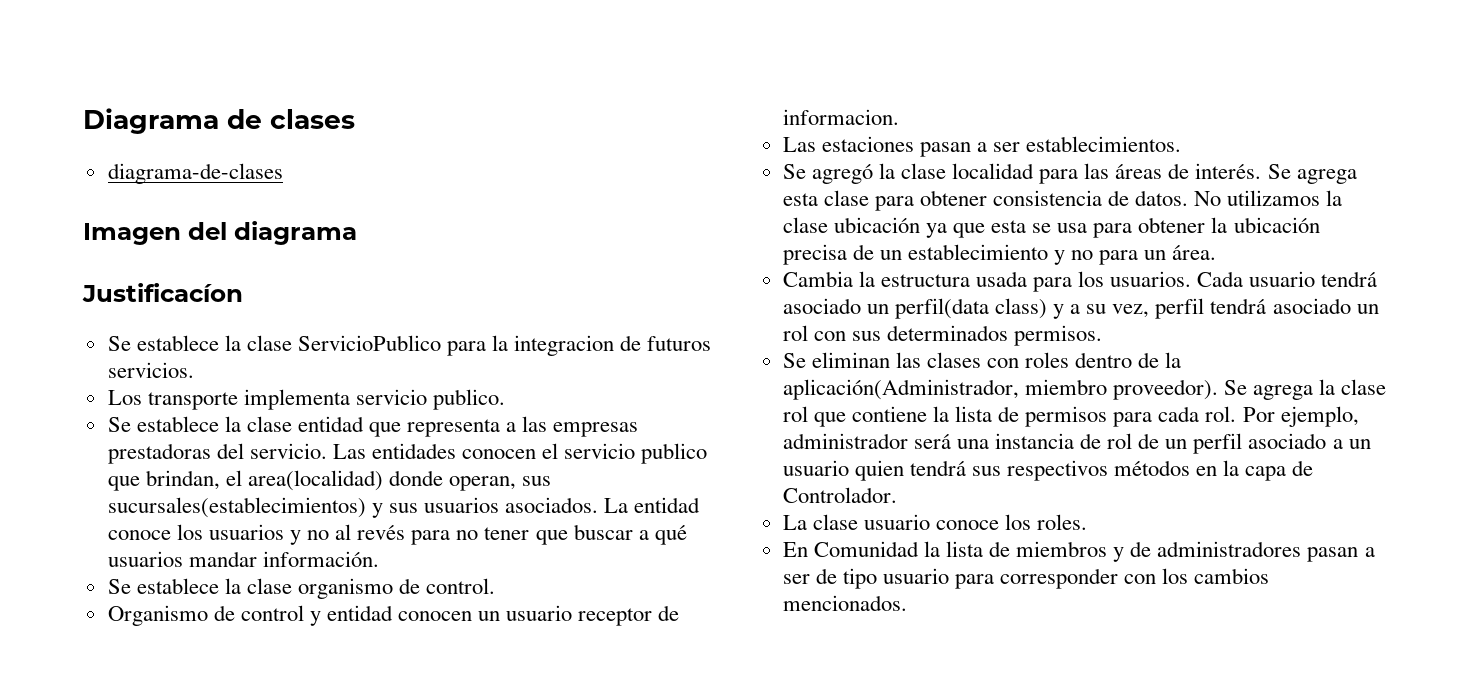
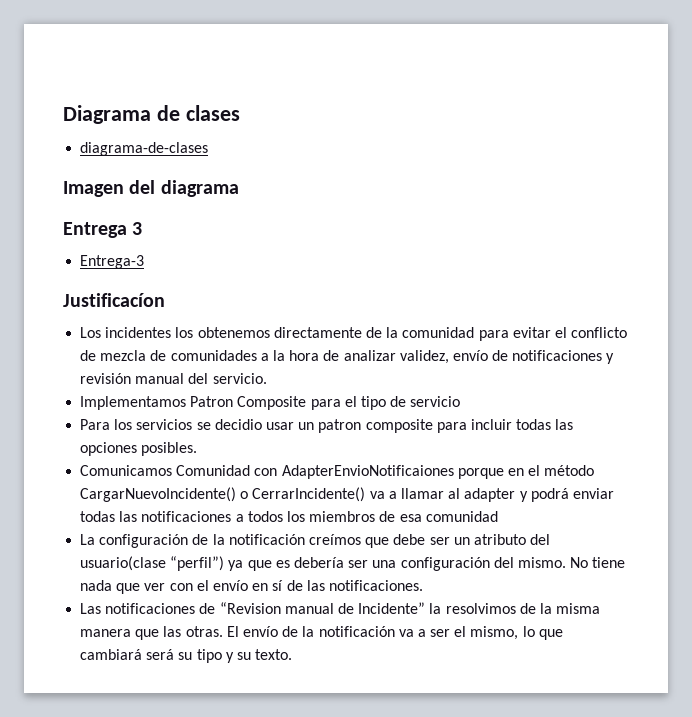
+ Entrega 3
+ Entrega-3
  Justificacíon
- Se establece la clase ServicioPublico para la integracion de futuros servicios.
- Los transporte implementa servicio publico.
- Se establece la clase entidad que representa a las empresas prestadoras del servicio. Las entidades conocen el servicio publico que brindan, el area(localidad) donde operan, sus sucursales(establecimientos) y sus usuarios asociados. La entidad conoce los usuarios y no al revés para no tener que buscar a qué usuarios mandar información.
- Se establece la clase organismo de control.
- Organismo de control y entidad conocen un usuario receptor de informacion.
- Las estaciones pasan a ser establecimientos.
- Se agregó la clase localidad para las áreas de interés. Se agrega esta clase para obtener consistencia de datos. No utilizamos la clase ubicación ya que esta se usa para obtener la ubicación precisa de un establecimiento y no para un área.
- Cambia la estructura usada para los usuarios. Cada usuario tendrá asociado un perfil(data class) y a su vez, perfil tendrá asociado un rol con sus determinados permisos.
- Se eliminan las clases con roles dentro de la aplicación(Administrador, miembro proveedor). Se agrega la clase rol que contiene la lista de permisos para cada rol. Por ejemplo, administrador será una instancia de rol de un perfil asociado a un usuario quien tendrá sus respectivos métodos en la capa de Controlador.
- La clase usuario conoce los roles.
- En Comunidad la lista de miembros y de administradores pasan a ser de tipo usuario para corresponder con los cambios mencionados.
+ Los incidentes los obtenemos directamente de la comunidad para evitar el conflicto de mezcla de comunidades a la hora de analizar validez, envío de notificaciones y revisión manual del servicio.
+ Implementamos Patron Composite para el tipo de servicio
+ Para los servicios se decidio usar un patron composite para incluir todas las opciones posibles.
+ Comunicamos Comunidad con AdapterEnvioNotificaiones porque en el método CargarNuevoIncidente() o CerrarIncidente() va a llamar al adapter y podrá enviar todas las notificaciones a todos los miembros de esa comunidad
+ La configuración de la notificación creímos que debe ser un atributo del usuario(clase “perfil”) ya que es debería ser una configuración del mismo. No tiene nada que ver con el envío en sí de las notificaciones.
+ Las notificaciones de “Revision manual de Incidente” la resolvimos de la misma manera que las otras. El envío de la notificación va a ser el mismo, lo que cambiará será su tipo y su texto.

